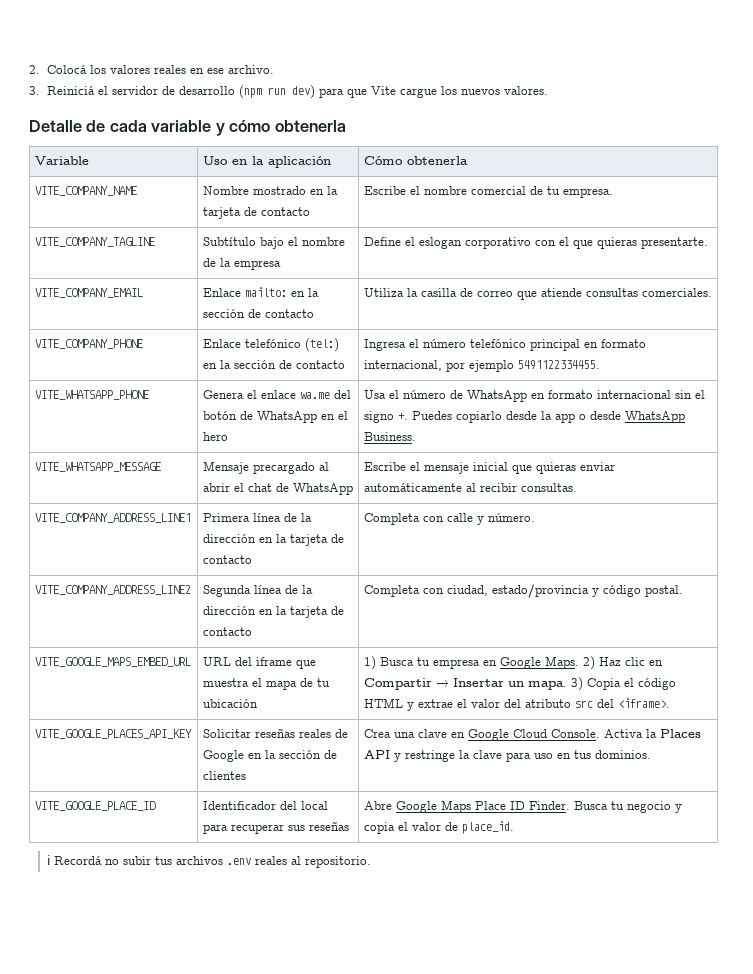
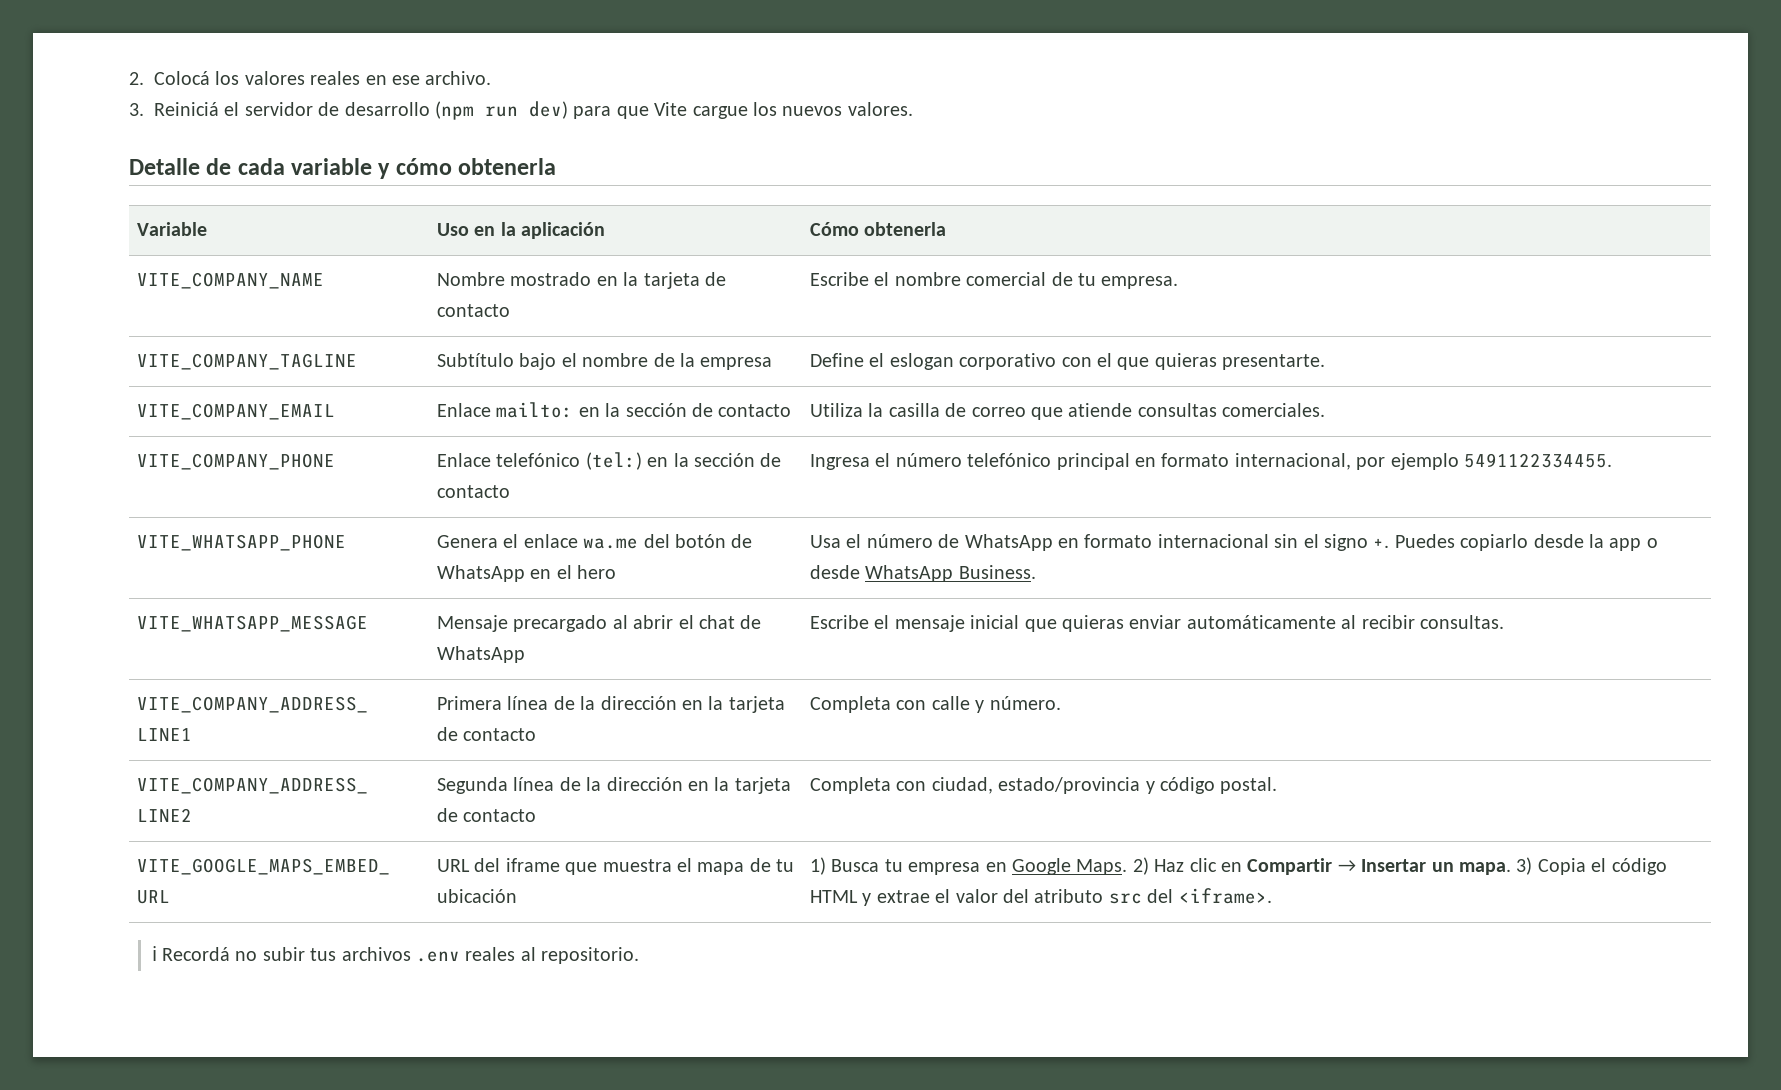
- VITE_GOOGLE_PLACES_API_KEY | Solicitar reseñas reales de Google en la sección de clientes | Crea una clave en Google Cloud Console. Activa la Places API y restringe la clave para uso en tus dominios.
- VITE_GOOGLE_PLACE_ID | Identificador del local para recuperar sus reseñas | Abre Google Maps Place ID Finder. Busca tu negocio y copia el valor de place_id.

